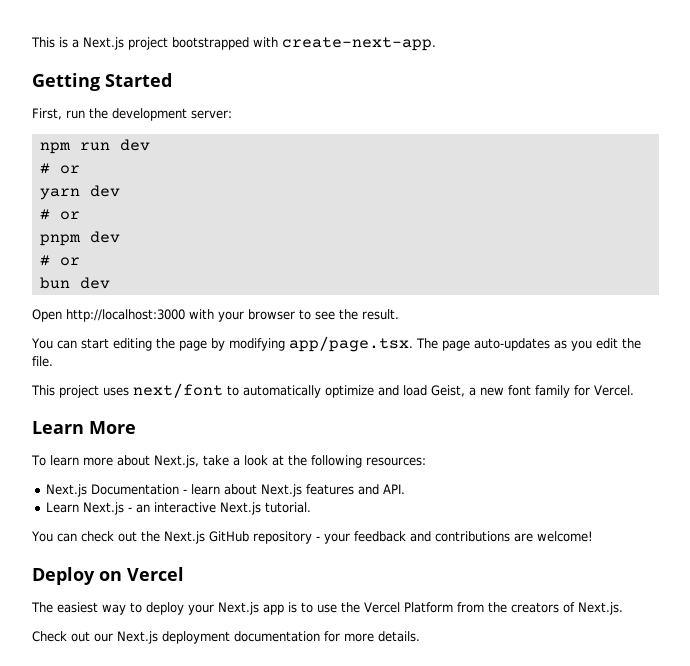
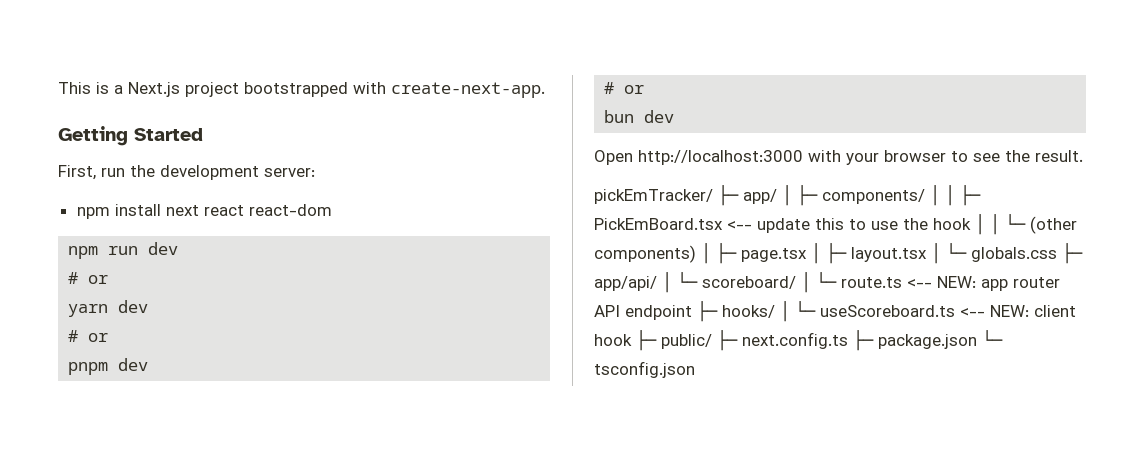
+ npm install next react react-dom
- You can start editing the page by modifying app/page.tsx. The page auto-updates as you edit the file.
- This project uses next/font to automatically optimize and load Geist, a new font family for Vercel.
- Learn More
- To learn more about Next.js, take a look at the following resources:
- Next.js Documentation - learn about Next.js features and API.
- Learn Next.js - an interactive Next.js tutorial.
- You can check out the Next.js GitHub repository - your feedback and contributions are welcome!
- Deploy on Vercel
- The easiest way to deploy your Next.js app is to use the Vercel Platform from the creators of Next.js.
- Check out our Next.js deployment documentation for more details.
+ pickEmTracker/ ├─ app/ │ ├─ components/ │ │ ├─ PickEmBoard.tsx <-- update this to use the hook │ │ └─ (other components) │ ├─ page.tsx │ ├─ layout.tsx │ └─ globals.css ├─ app/api/ │ └─ scoreboard/ │ └─ route.ts <-- NEW: app router API endpoint ├─ hooks/ │ └─ useScoreboard.ts <-- NEW: client hook ├─ public/ ├─ next.config.ts ├─ package.json └─ tsconfig.json

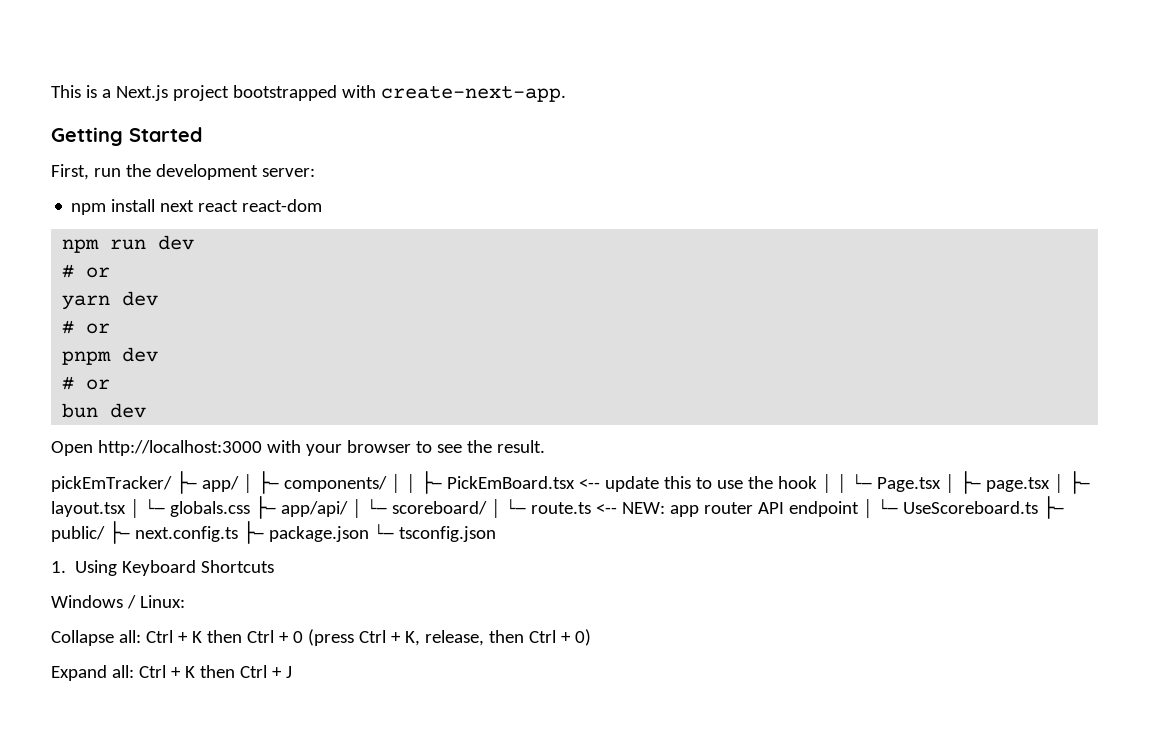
- pickEmTracker/ ├─ app/ │ ├─ components/ │ │ ├─ PickEmBoard.tsx <-- update this to use the hook │ │ └─ (other components) │ ├─ page.tsx │ ├─ layout.tsx │ └─ globals.css ├─ app/api/ │ └─ scoreboard/ │ └─ route.ts <-- NEW: app router API endpoint ├─ hooks/ │ └─ useScoreboard.ts <-- NEW: client hook ├─ public/ ├─ next.config.ts ├─ package.json └─ tsconfig.json
+ pickEmTracker/ ├─ app/ │ ├─ components/ │ │ ├─ PickEmBoard.tsx <-- update this to use the hook │ │ └─ Page.tsx │ ├─ page.tsx │ ├─ layout.tsx │ └─ globals.css ├─ app/api/ │ └─ scoreboard/ │ └─ route.ts <-- NEW: app router API endpoint │ └─ UseScoreboard.ts ├─ public/ ├─ next.config.ts ├─ package.json └─ tsconfig.json
+ 1. Using Keyboard Shortcuts
+ Windows / Linux:
+ Collapse all: Ctrl + K then Ctrl + 0 (press Ctrl + K, release, then Ctrl + 0)
+ Expand all: Ctrl + K then Ctrl + J

